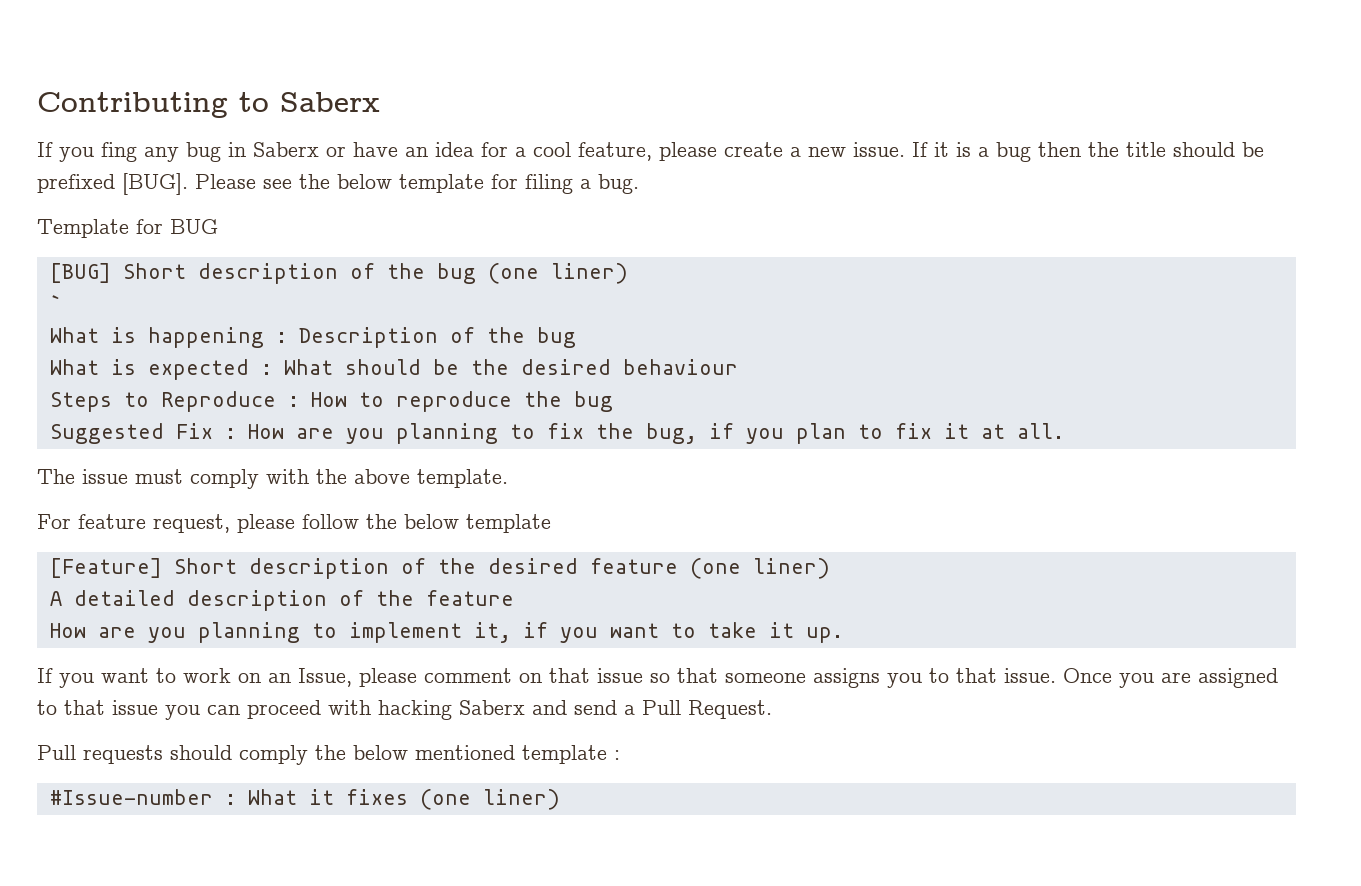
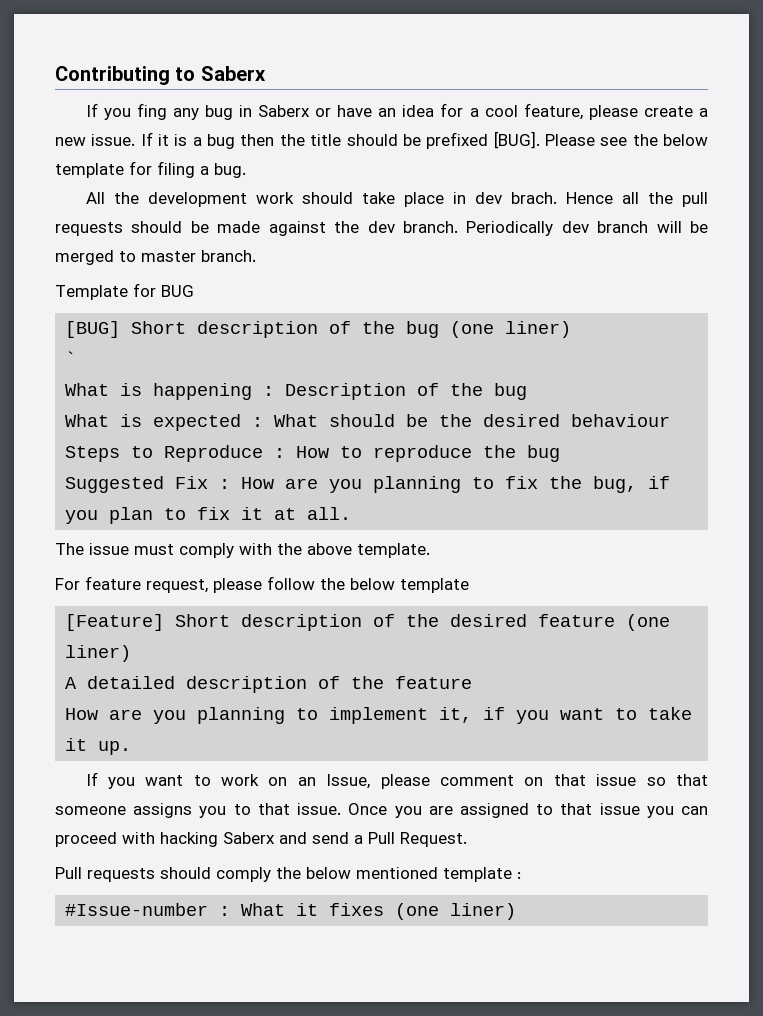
+ All the development work should take place in dev brach. Hence all the pull requests should be made against the dev branch. Periodically dev branch will be merged to master branch.

